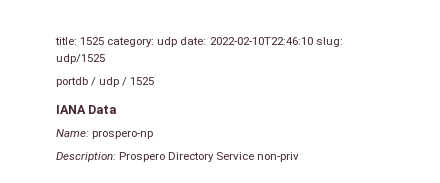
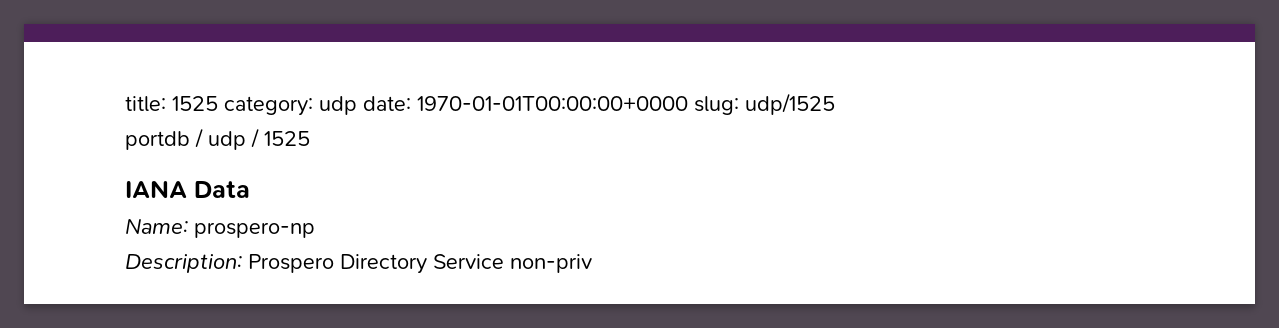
- title: 1525 category: udp date: 2022-02-10T22:46:10 slug: udp/1525
+ title: 1525 category: udp date: 1970-01-01T00:00:00+0000 slug: udp/1525

